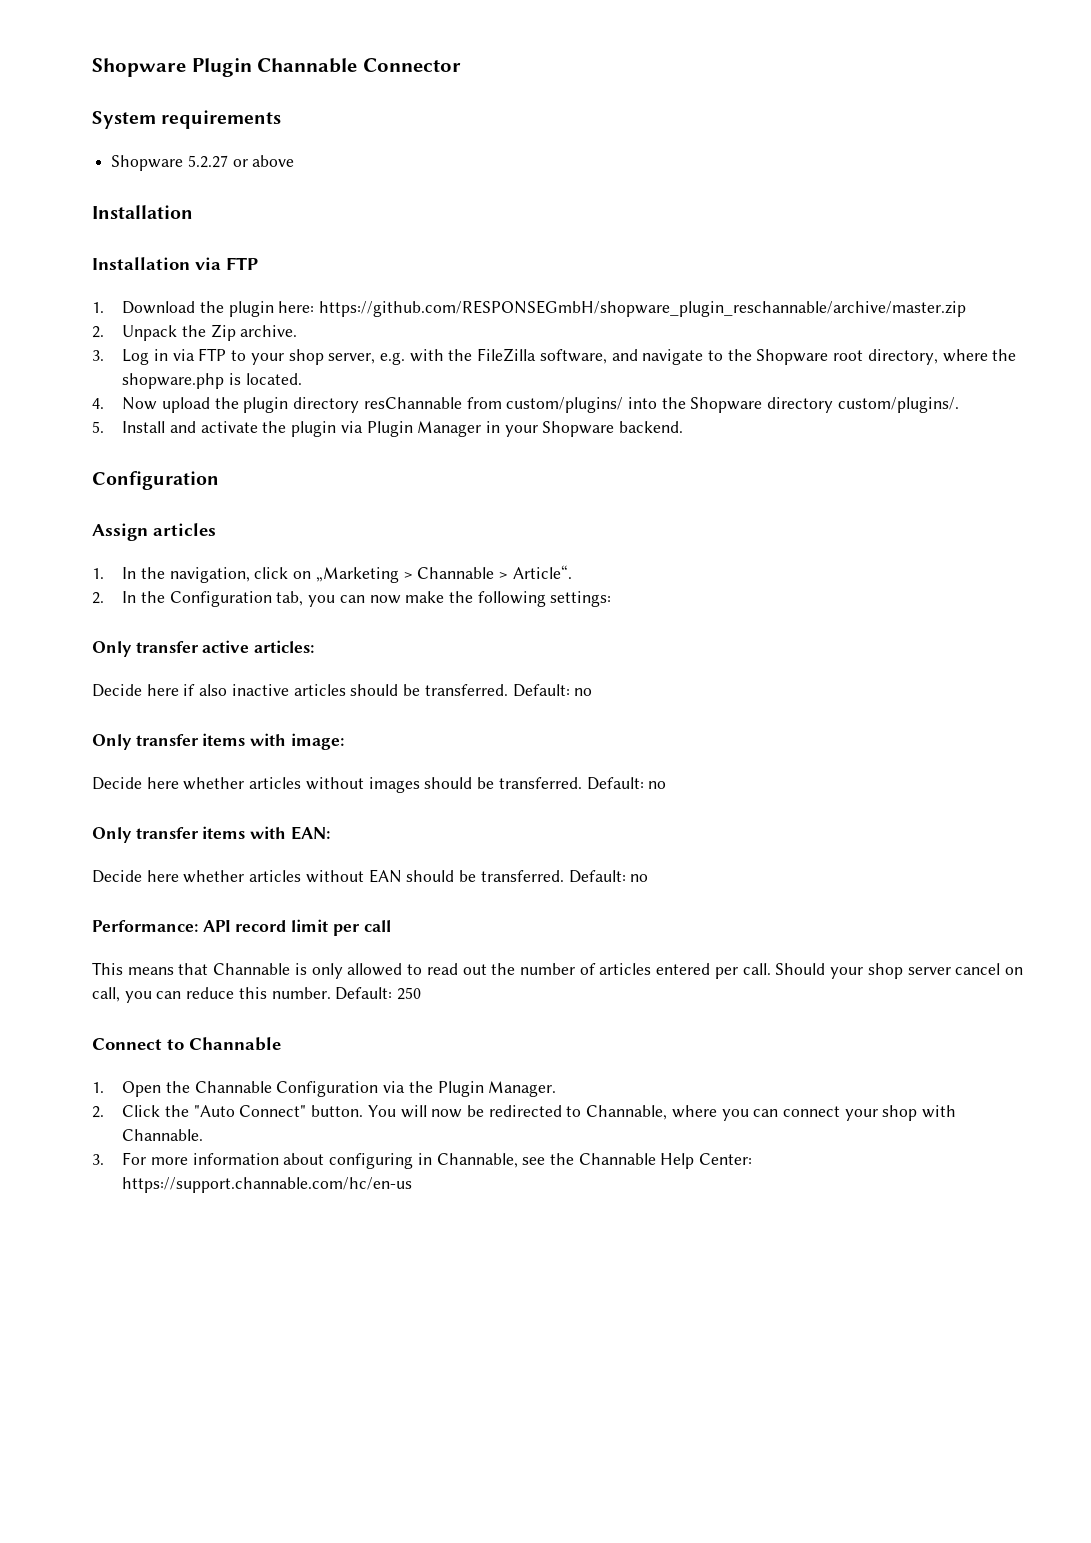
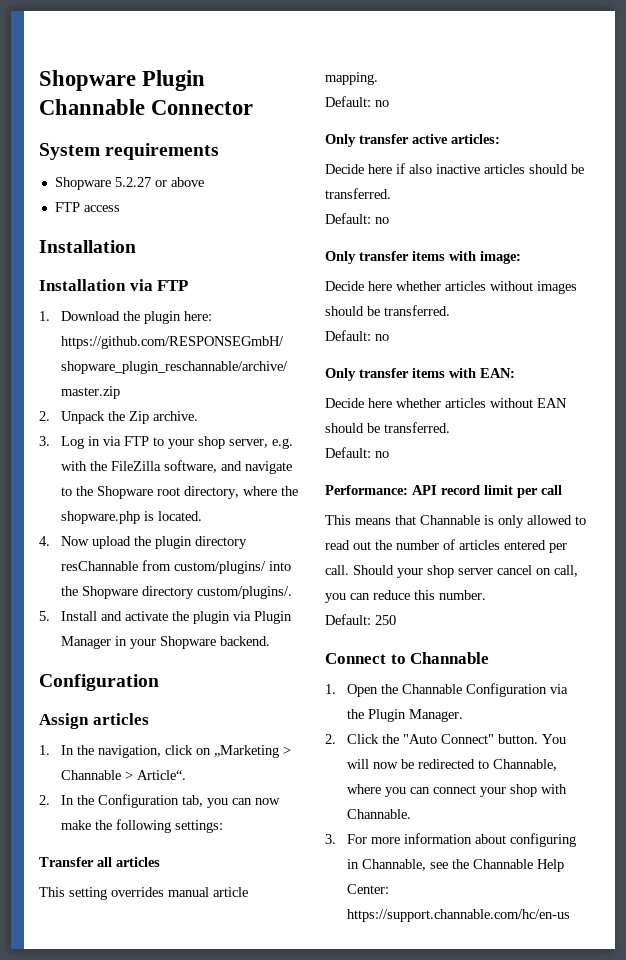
+ FTP access
+ Transfer all articles
+ This setting overrides manual article mapping.
+ Default: no
- Decide here if also inactive articles should be transferred. Default: no
+ Decide here if also inactive articles should be transferred.
+ Default: no
- Decide here whether articles without images should be transferred. Default: no
+ Decide here whether articles without images should be transferred.
+ Default: no
- Decide here whether articles without EAN should be transferred. Default: no
+ Decide here whether articles without EAN should be transferred.
+ Default: no
- Should your shop server cancel on call, you can reduce this number. Default: 250
+ Should your shop server cancel on call, you can reduce this number.
+ Default: 250

